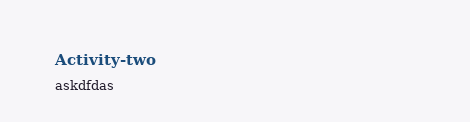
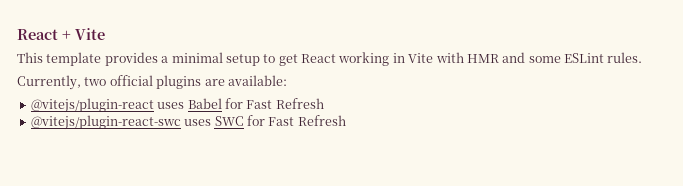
- Activity-two
- askdfdas
+ React + Vite
+ This template provides a minimal setup to get React working in Vite with HMR and some ESLint rules.
+ Currently, two official plugins are available:
+ @vitejs/plugin-react uses Babel for Fast Refresh
+ @vitejs/plugin-react-swc uses SWC for Fast Refresh

